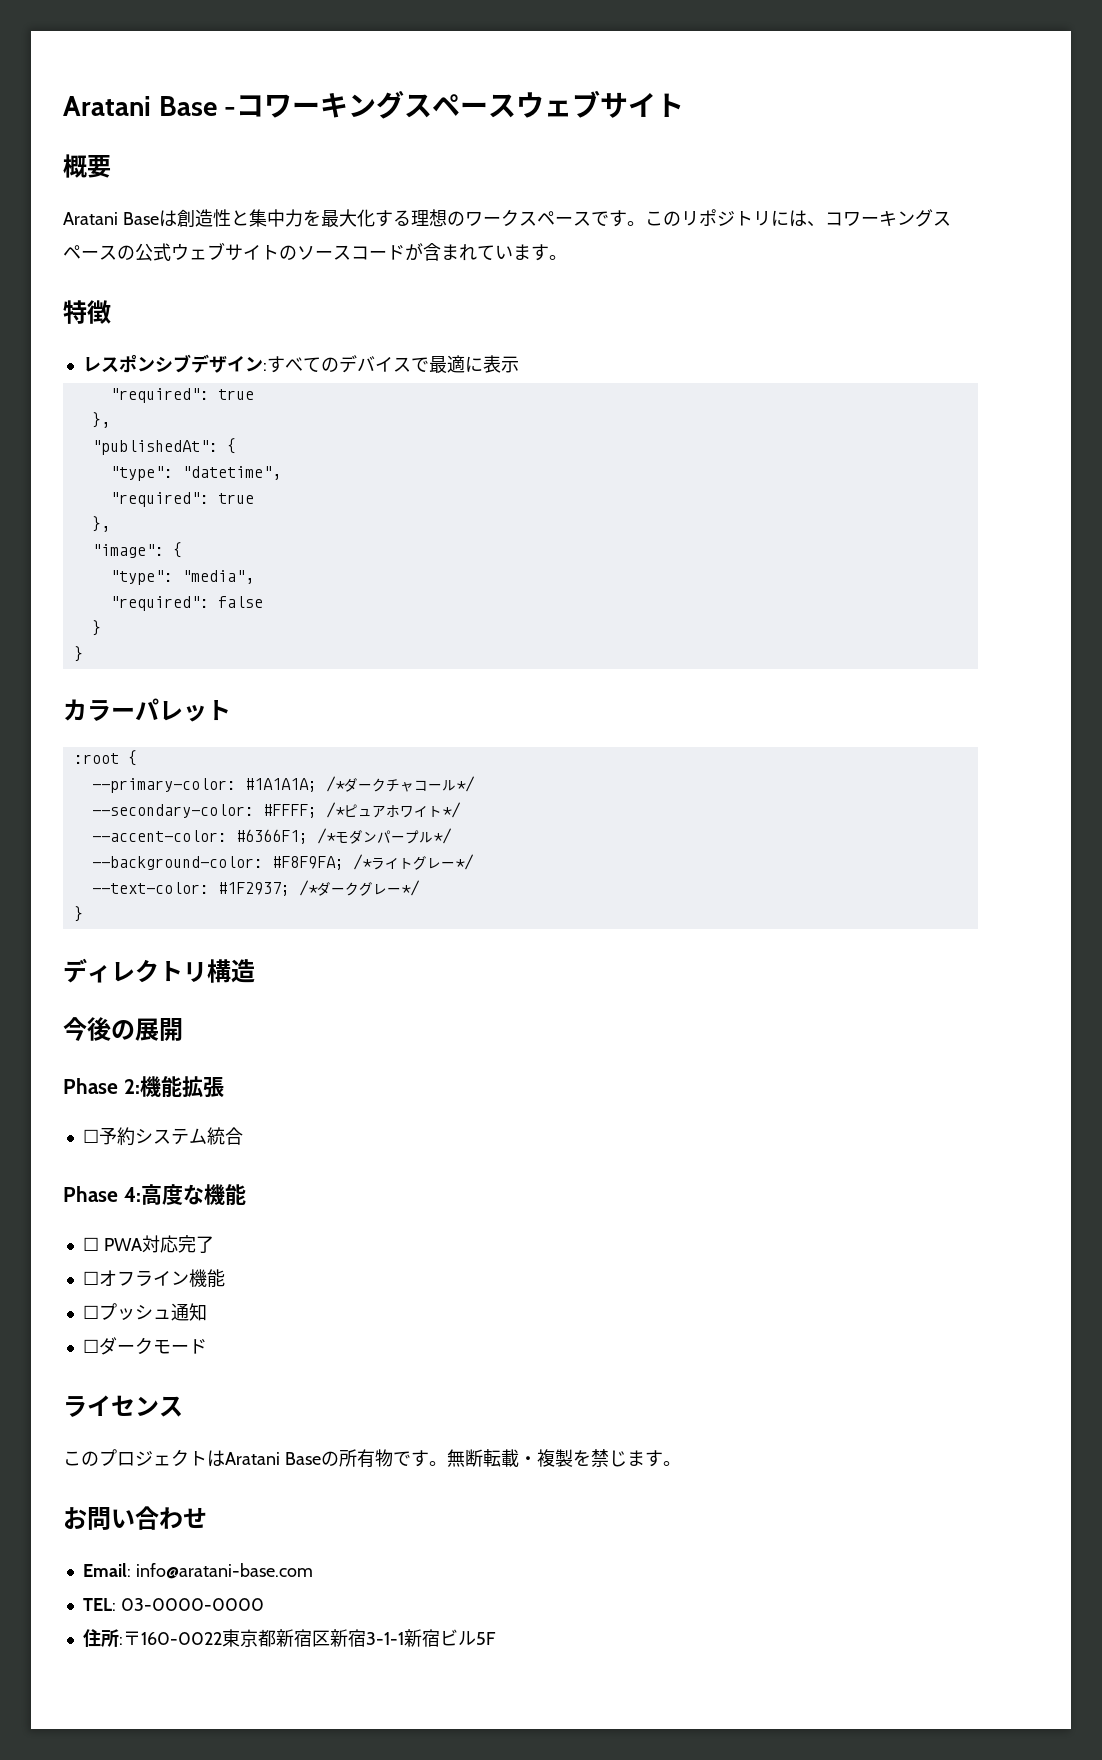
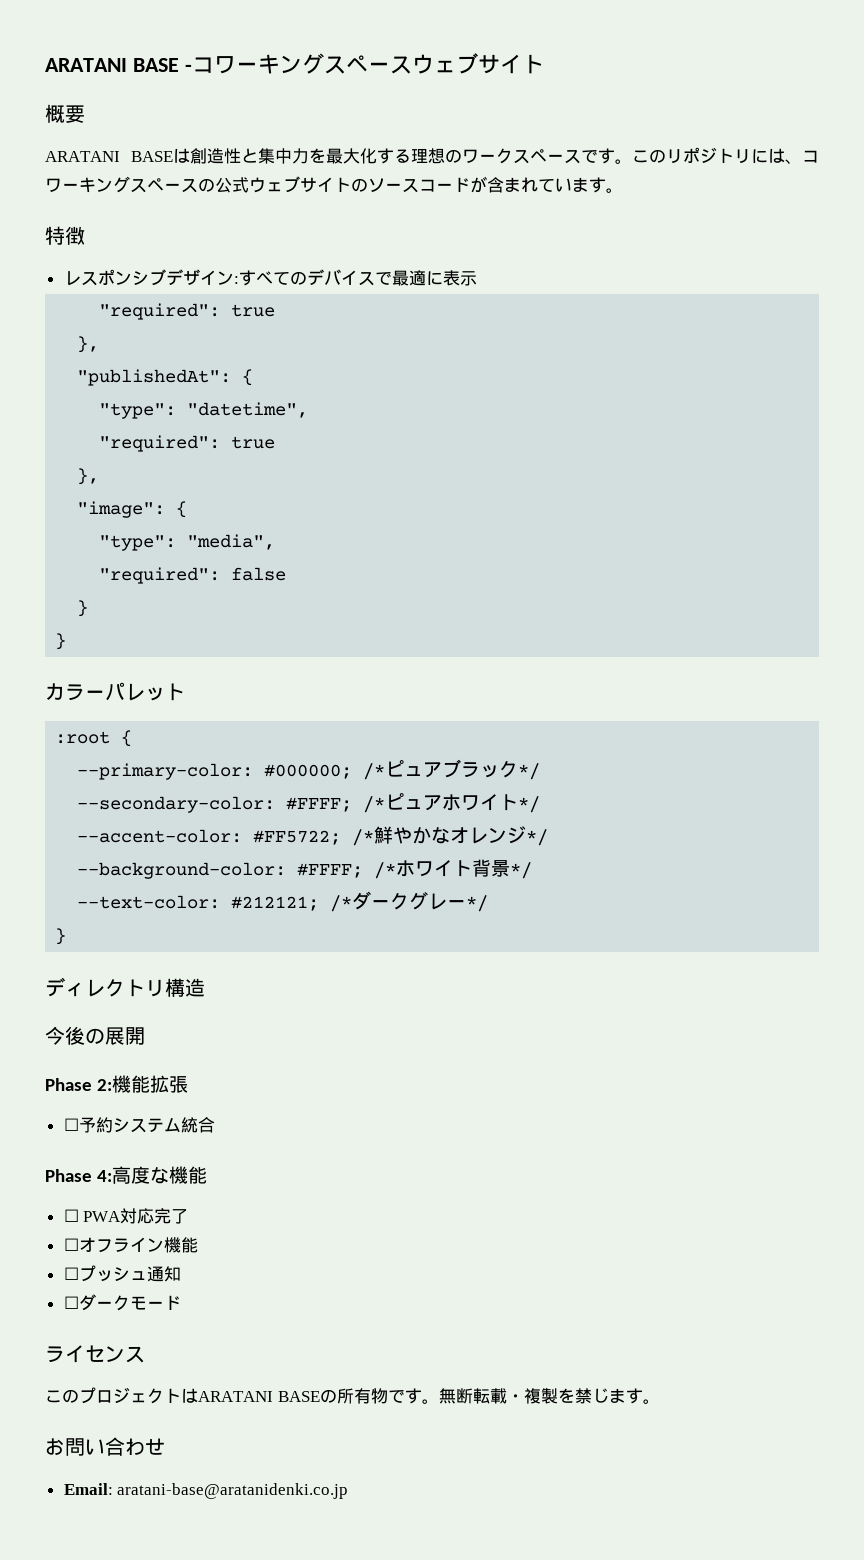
- Aratani Base -コワーキングスペースウェブサイト
+ ARATANI BASE -コワーキングスペースウェブサイト
- Aratani Baseは創造性と集中力を最大化する理想のワークスペースです。
+ ARATANI BASEは創造性と集中力を最大化する理想のワークスペースです。
- --primary-color: #1A1A1A; /*ダークチャコール*/
+ --primary-color: #000000; /*ピュアブラック*/
- --accent-color: #6366F1; /*モダンパープル*/
- --background-color: #F8F9FA; /*ライトグレー*/
+ --accent-color: #FF5722; /*鮮やかなオレンジ*/
+ --background-color: #FFFF; /*ホワイト背景*/
- --text-color: #1F2937; /*ダークグレー*/
+ --text-color: #212121; /*ダークグレー*/
- このプロジェクトはAratani Baseの所有物です。
+ このプロジェクトはARATANI BASEの所有物です。
- Email: info@aratani-base.com
- TEL: 03-0000-0000
- 住所:〒160-0022東京都新宿区新宿3-1-1新宿ビル5F
+ Email: aratani-base@aratanidenki.co.jp

